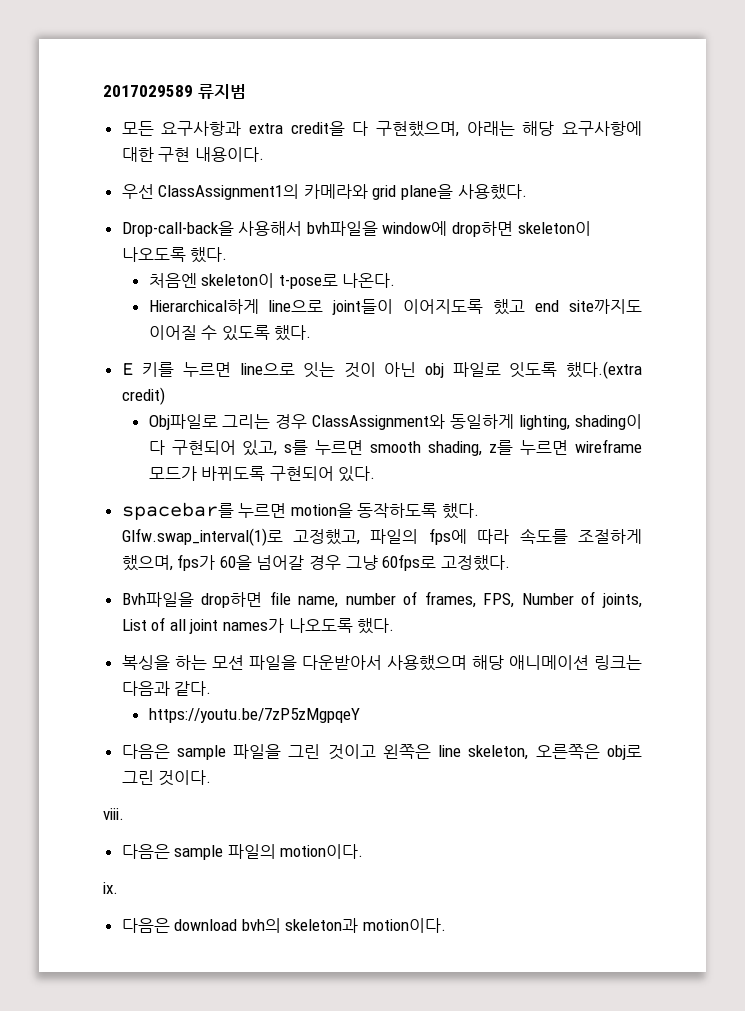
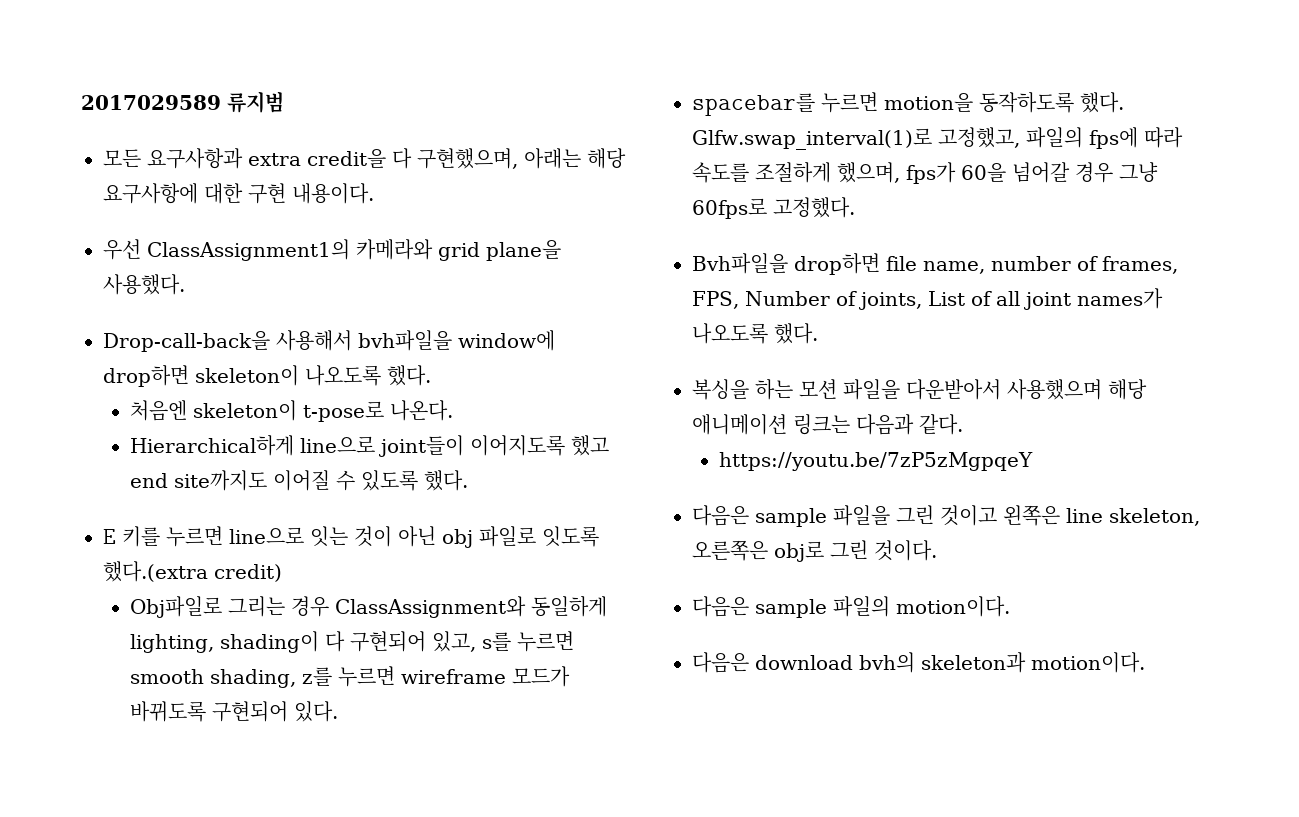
- viii.
- ix.

